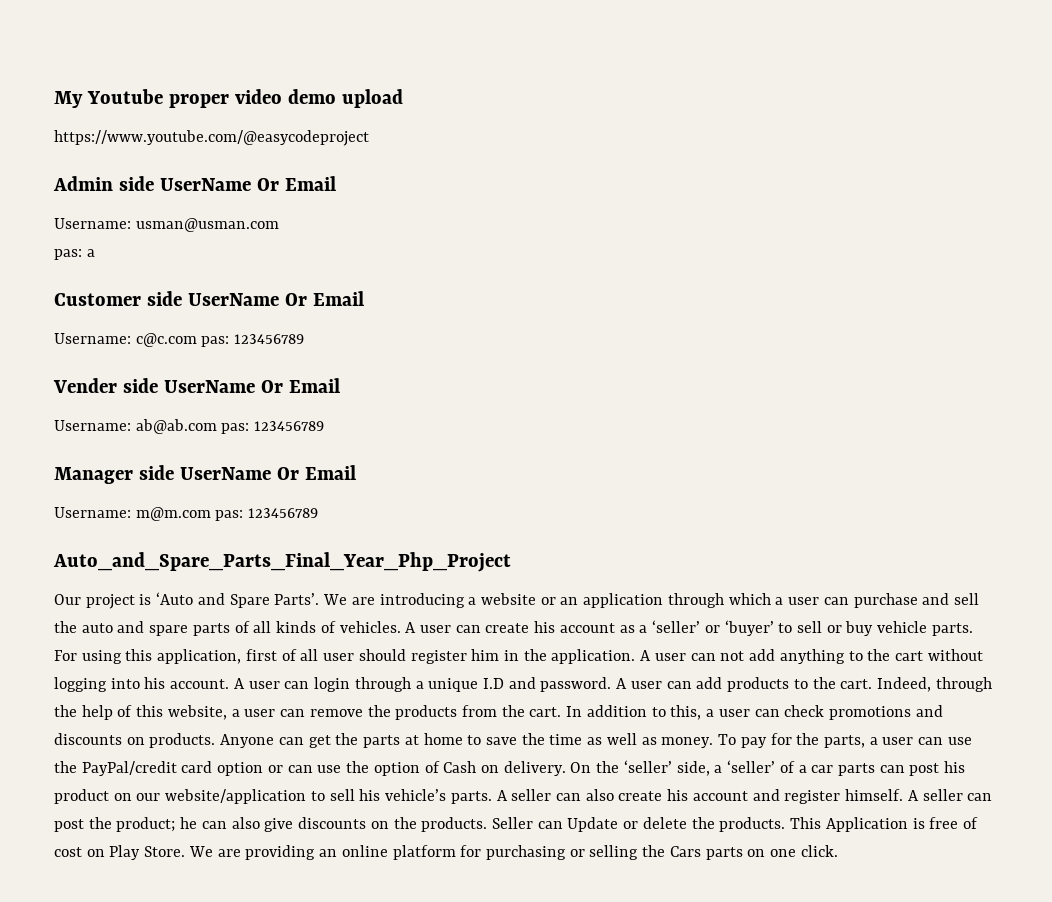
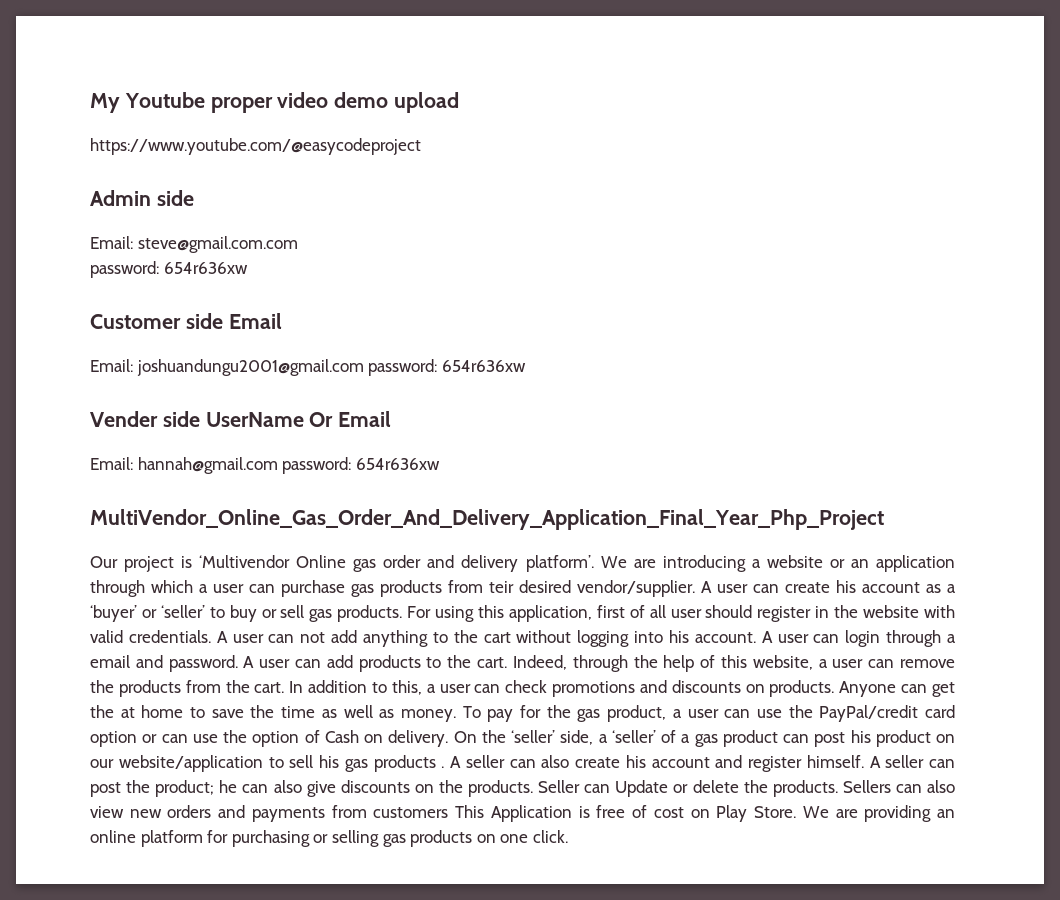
- Admin side UserName Or Email
- Username: usman@usman.com
- pas: a
+ Admin side
+ Email: steve@gmail.com.com
+ password: 654r636xw
- Customer side UserName Or Email
- Username: c@c.com pas: 123456789
+ Customer side Email
+ Email: joshuandungu2001@gmail.com password: 654r636xw
- Username: ab@ab.com pas: 123456789
- Manager side UserName Or Email
- Username: m@m.com pas: 123456789
- Auto_and_Spare_Parts_Final_Year_Php_Project
- Our project is ‘Auto and Spare Parts’.
+ Email: hannah@gmail.com password: 654r636xw
+ MultiVendor_Online_Gas_Order_And_Delivery_Application_Final_Year_Php_Project
+ Our project is ‘Multivendor Online gas order and delivery platform’.
- We are introducing a website or an application through which a user can purchase and sell the auto and spare parts of all kinds of vehicles.
+ We are introducing a website or an application through which a user can purchase gas products from teir desired vendor/supplier.
- A user can create his account as a ‘seller’ or ‘buyer’ to sell or buy vehicle parts.
+ A user can create his account as a ‘buyer’ or ‘seller’ to buy or sell gas products.
- For using this application, first of all user should register him in the application.
+ For using this application, first of all user should register in the website with valid credentials.
- A user can login through a unique I.D and password.
+ A user can login through a email and password.
- Anyone can get the parts at home to save the time as well as money.
+ Anyone can get the at home to save the time as well as money.
- To pay for the parts, a user can use the PayPal/credit card option or can use the option of Cash on delivery.
+ To pay for the gas product, a user can use the PayPal/credit card option or can use the option of Cash on delivery.
- On the ‘seller’ side, a ‘seller’ of a car parts can post his product on our website/application to sell his vehicle’s parts.
+ On the ‘seller’ side, a ‘seller’ of a gas product can post his product on our website/application to sell his gas products .
- This Application is free of cost on Play Store.
+ Sellers can also view new orders and payments from customers This Application is free of cost on Play Store.
- We are providing an online platform for purchasing or selling the Cars parts on one click.
+ We are providing an online platform for purchasing or selling gas products on one click.

